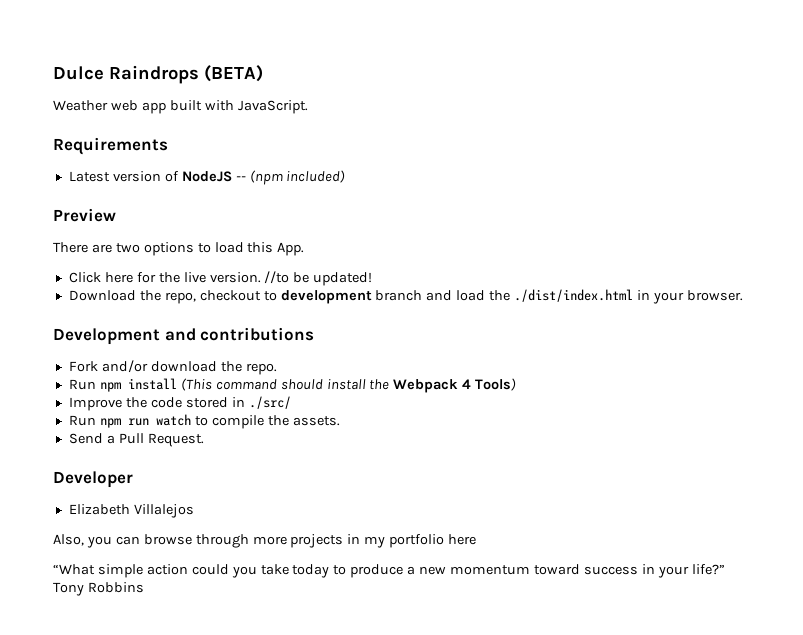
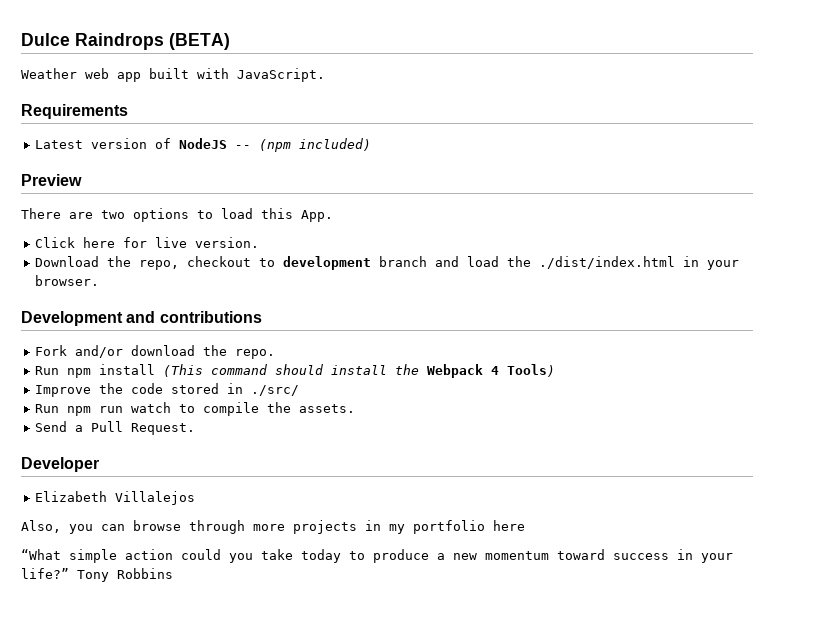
- Click here for the live version. //to be updated!
+ Click here for live version.

